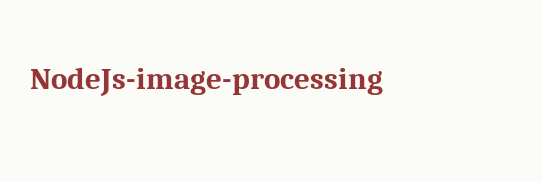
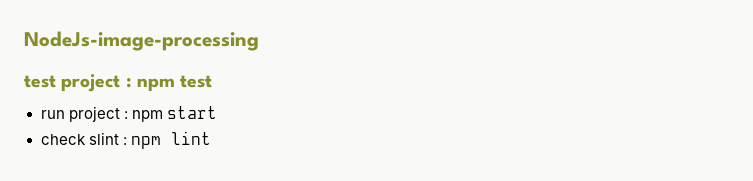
+ test project : npm test
+ run project : npm start
+ check slint : npm lint

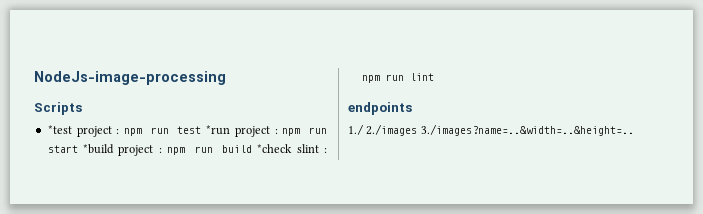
- test project : npm test
- run project : npm start
- check slint : npm lint
+ Scripts
+ *test project : npm run test *run project : npm run start *build project : npm run build *check slint : npm run lint
+ endpoints
+ 1./ 2./images 3./images?name=..&width=..&height=..

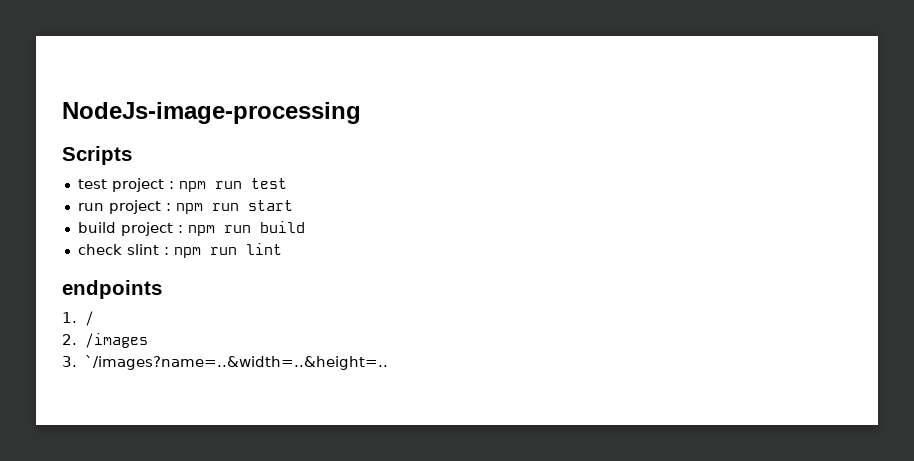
- *test project : npm run test *run project : npm run start *build project : npm run build *check slint : npm run lint
+ test project : npm run test
+ run project : npm run start
+ build project : npm run build
+ check slint : npm run lint
- 1./ 2./images 3./images?name=..&width=..&height=..
+ 1. /
+ 2. /images
+ 3. `/images?name=..&width=..&height=..

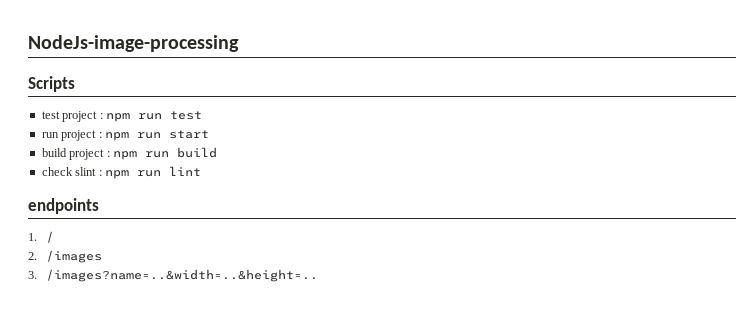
- 3. `/images?name=..&width=..&height=..
+ 3. /images?name=..&width=..&height=..

